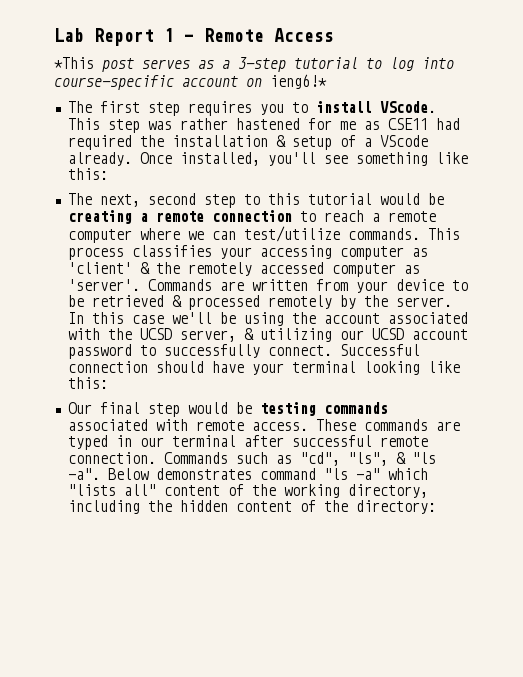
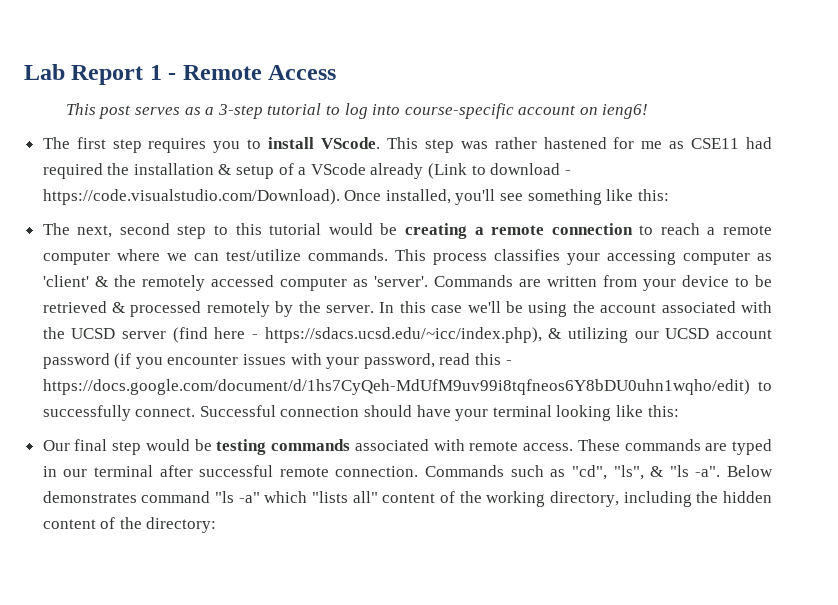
- *This post serves as a 3-step tutorial to log into course-specific account on ieng6!*
+ This post serves as a 3-step tutorial to log into course-specific account on ieng6!
- This step was rather hastened for me as CSE11 had required the installation & setup of a VScode already. Once installed, you'll see something like this:
+ This step was rather hastened for me as CSE11 had required the installation & setup of a VScode already (Link to download - https://code.visualstudio.com/Download). Once installed, you'll see something like this:
- In this case we'll be using the account associated with the UCSD server, & utilizing our UCSD account password to successfully connect.
+ In this case we'll be using the account associated with the UCSD server (find here - https://sdacs.ucsd.edu/~icc/index.php), & utilizing our UCSD account password (if you encounter issues with your password, read this - https://docs.google.com/document/d/1hs7CyQeh-MdUfM9uv99i8tqfneos6Y8bDU0uhn1wqho/edit) to successfully connect.

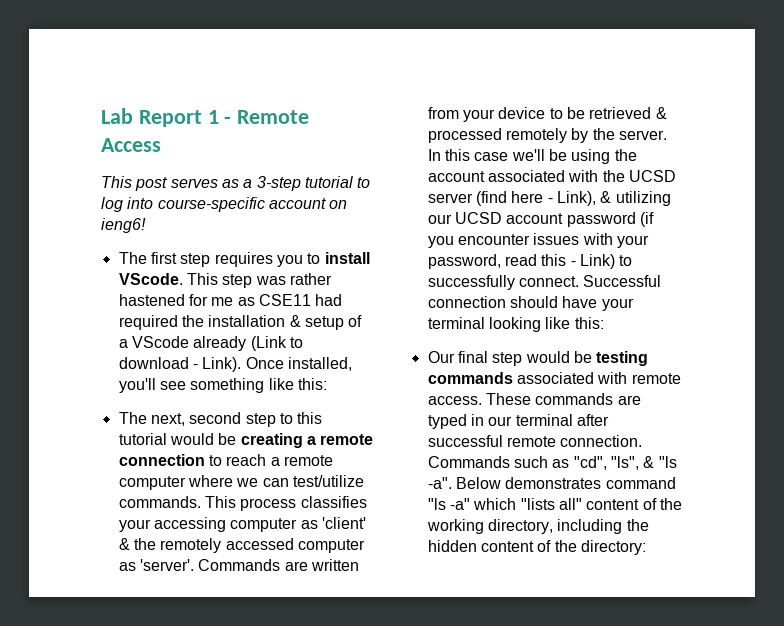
- This step was rather hastened for me as CSE11 had required the installation & setup of a VScode already (Link to download - https://code.visualstudio.com/Download). Once installed, you'll see something like this:
+ This step was rather hastened for me as CSE11 had required the installation & setup of a VScode already (Link to download - Link). Once installed, you'll see something like this:
- In this case we'll be using the account associated with the UCSD server (find here - https://sdacs.ucsd.edu/~icc/index.php), & utilizing our UCSD account password (if you encounter issues with your password, read this - https://docs.google.com/document/d/1hs7CyQeh-MdUfM9uv99i8tqfneos6Y8bDU0uhn1wqho/edit) to successfully connect.
+ In this case we'll be using the account associated with the UCSD server (find here - Link), & utilizing our UCSD account password (if you encounter issues with your password, read this - Link) to successfully connect.

